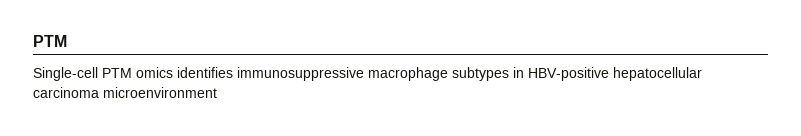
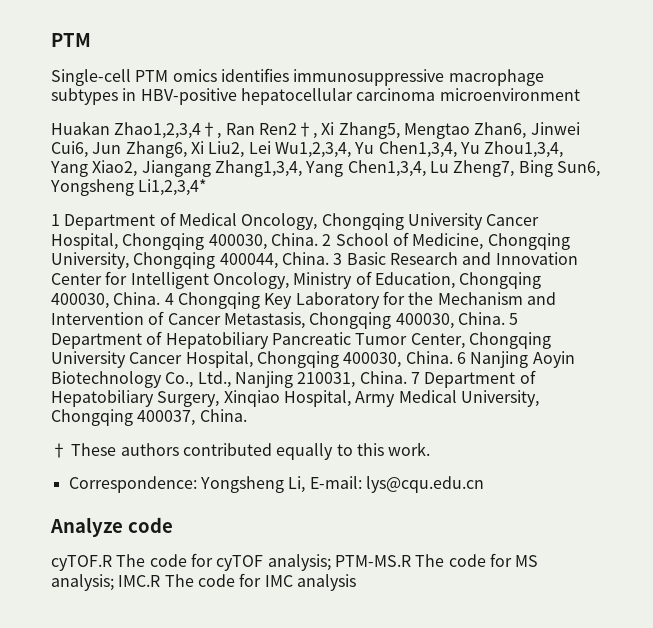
+ Huakan Zhao1,2,3,4†, Ran Ren2†, Xi Zhang5, Mengtao Zhan6, Jinwei Cui6, Jun Zhang6, Xi Liu2, Lei Wu1,2,3,4, Yu Chen1,3,4, Yu Zhou1,3,4, Yang Xiao2, Jiangang Zhang1,3,4, Yang Chen1,3,4, Lu Zheng7, Bing Sun6, Yongsheng Li1,2,3,4*
+ 1 Department of Medical Oncology, Chongqing University Cancer Hospital, Chongqing 400030, China. 2 School of Medicine, Chongqing University, Chongqing 400044, China. 3 Basic Research and Innovation Center for Intelligent Oncology, Ministry of Education, Chongqing 400030, China. 4 Chongqing Key Laboratory for the Mechanism and Intervention of Cancer Metastasis, Chongqing 400030, China. 5 Department of Hepatobiliary Pancreatic Tumor Center, Chongqing University Cancer Hospital, Chongqing 400030, China. 6 Nanjing Aoyin Biotechnology Co., Ltd., Nanjing 210031, China. 7 Department of Hepatobiliary Surgery, Xinqiao Hospital, Army Medical University, Chongqing 400037, China.
+ † These authors contributed equally to this work.
+ Correspondence: Yongsheng Li, E-mail: lys@cqu.edu.cn
+ Analyze code
+ cyTOF.R The code for cyTOF analysis; PTM-MS.R The code for MS analysis; IMC.R The code for IMC analysis

